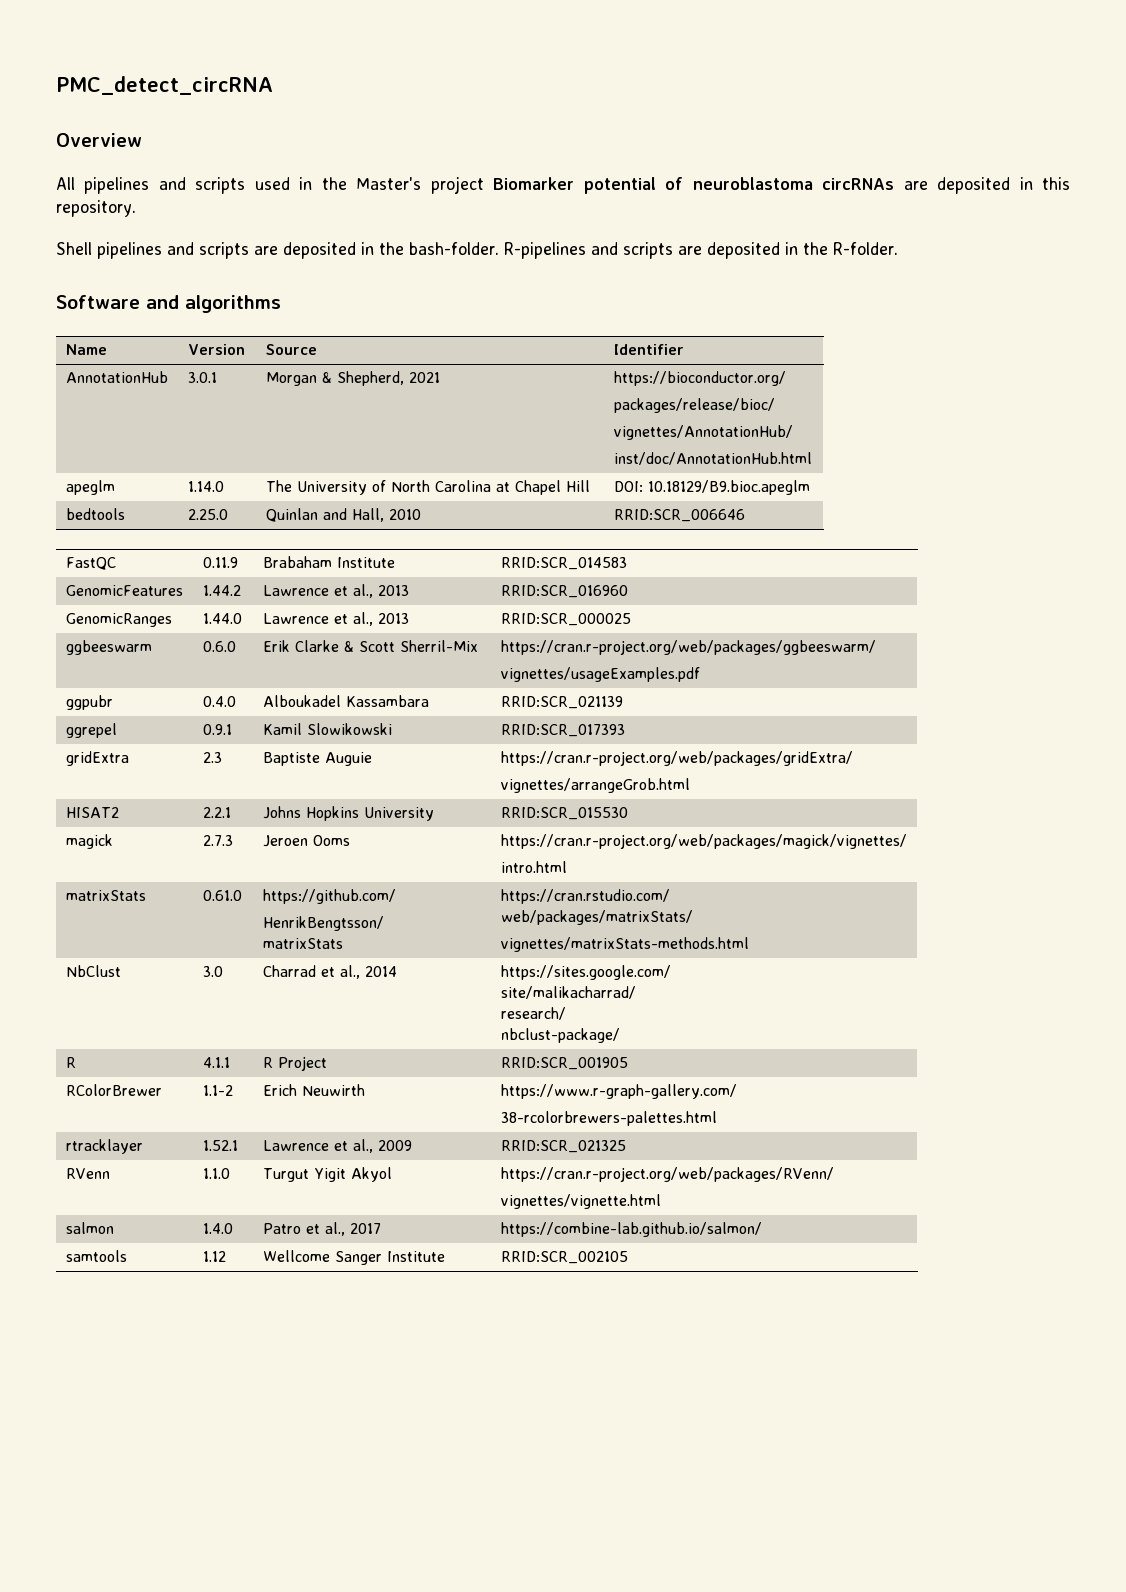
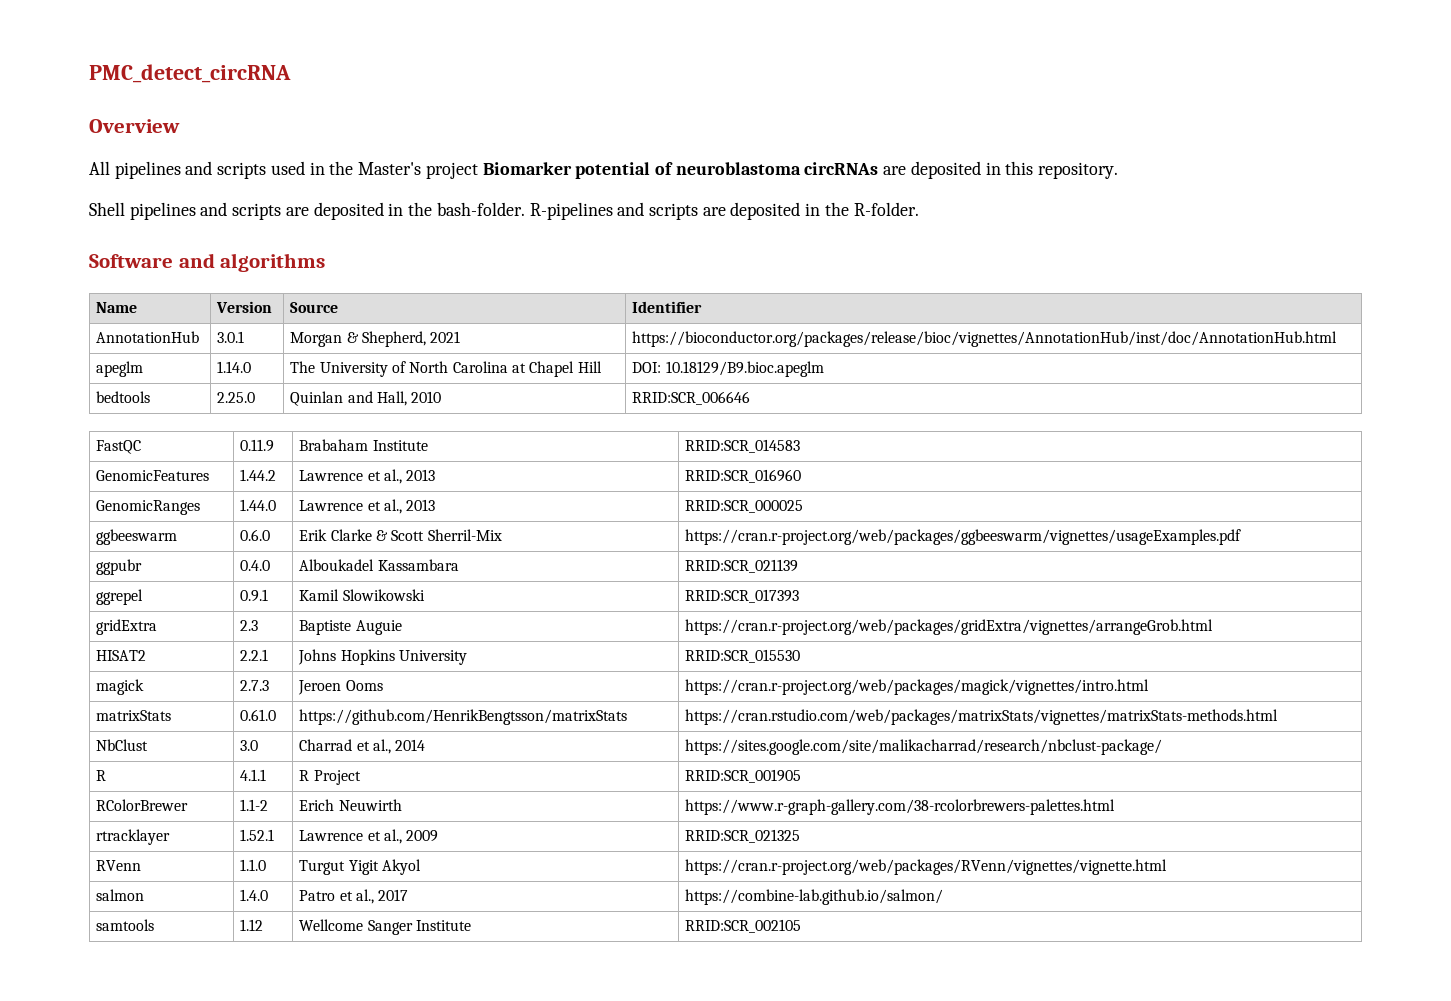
- AnnotationHub | 3.0.1 | Morgan & Shepherd, 2021 | https://bioconductor.org/
- packages/release/bioc/
- vignettes/AnnotationHub/
- inst/doc/AnnotationHub.html
+ AnnotationHub | 3.0.1 | Morgan & Shepherd, 2021 | https://bioconductor.org/packages/release/bioc/vignettes/AnnotationHub/inst/doc/AnnotationHub.html
- ggbeeswarm | 0.6.0 | Erik Clarke & Scott Sherril-Mix | https://cran.r-project.org/web/packages/ggbeeswarm/
- vignettes/usageExamples.pdf
+ ggbeeswarm | 0.6.0 | Erik Clarke & Scott Sherril-Mix | https://cran.r-project.org/web/packages/ggbeeswarm/vignettes/usageExamples.pdf
- gridExtra | 2.3 | Baptiste Auguie | https://cran.r-project.org/web/packages/gridExtra/
- vignettes/arrangeGrob.html
+ gridExtra | 2.3 | Baptiste Auguie | https://cran.r-project.org/web/packages/gridExtra/vignettes/arrangeGrob.html
- magick | 2.7.3 | Jeroen Ooms | https://cran.r-project.org/web/packages/magick/vignettes/
- intro.html
+ magick | 2.7.3 | Jeroen Ooms | https://cran.r-project.org/web/packages/magick/vignettes/intro.html
- matrixStats | 0.61.0 | https://github.com/
- HenrikBengtsson/
- matrixStats | https://cran.rstudio.com/
- web/packages/matrixStats/
- vignettes/matrixStats-methods.html
+ matrixStats | 0.61.0 | https://github.com/HenrikBengtsson/matrixStats | https://cran.rstudio.com/web/packages/matrixStats/vignettes/matrixStats-methods.html
- NbClust | 3.0 | Charrad et al., 2014 | https://sites.google.com/
- site/malikacharrad/
- research/
- nbclust-package/
+ NbClust | 3.0 | Charrad et al., 2014 | https://sites.google.com/site/malikacharrad/research/nbclust-package/
- RColorBrewer | 1.1-2 | Erich Neuwirth | https://www.r-graph-gallery.com/
- 38-rcolorbrewers-palettes.html
+ RColorBrewer | 1.1-2 | Erich Neuwirth | https://www.r-graph-gallery.com/38-rcolorbrewers-palettes.html
- RVenn | 1.1.0 | Turgut Yigit Akyol | https://cran.r-project.org/web/packages/RVenn/
- vignettes/vignette.html
+ RVenn | 1.1.0 | Turgut Yigit Akyol | https://cran.r-project.org/web/packages/RVenn/vignettes/vignette.html

